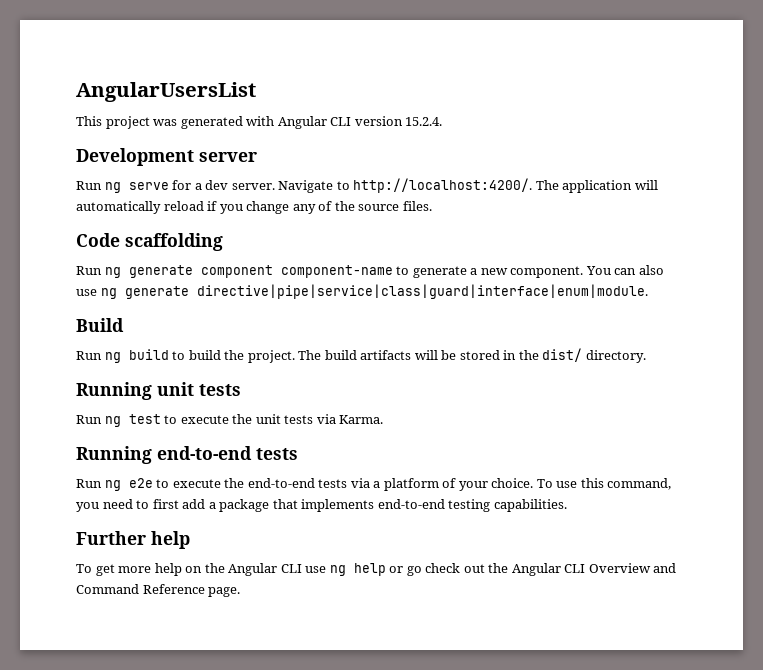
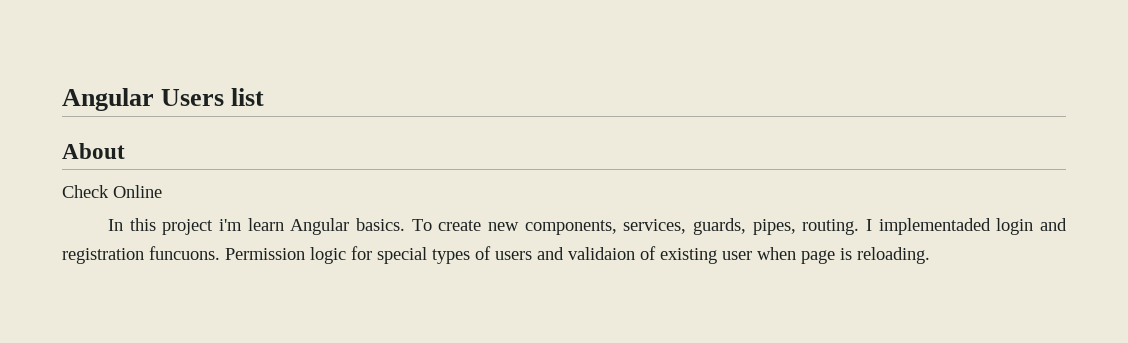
- AngularUsersList
- This project was generated with Angular CLI version 15.2.4.
- Development server
- Run ng serve for a dev server. Navigate to http://localhost:4200/. The application will automatically reload if you change any of the source files.
- Code scaffolding
- Run ng generate component component-name to generate a new component. You can also use ng generate directive|pipe|service|class|guard|interface|enum|module.
- Build
- Run ng build to build the project. The build artifacts will be stored in the dist/ directory.
- Running unit tests
- Run ng test to execute the unit tests via Karma.
- Running end-to-end tests
- Run ng e2e to execute the end-to-end tests via a platform of your choice. To use this command, you need to first add a package that implements end-to-end testing capabilities.
- Further help
- To get more help on the Angular CLI use ng help or go check out the Angular CLI Overview and Command Reference page.
+ Angular Users list
+ About
+ Check Online
+ In this project i'm learn Angular basics. To create new components, services, guards, pipes, routing. I implementaded login and registration funcuons. Permission logic for special types of users and validaion of existing user when page is reloading.

